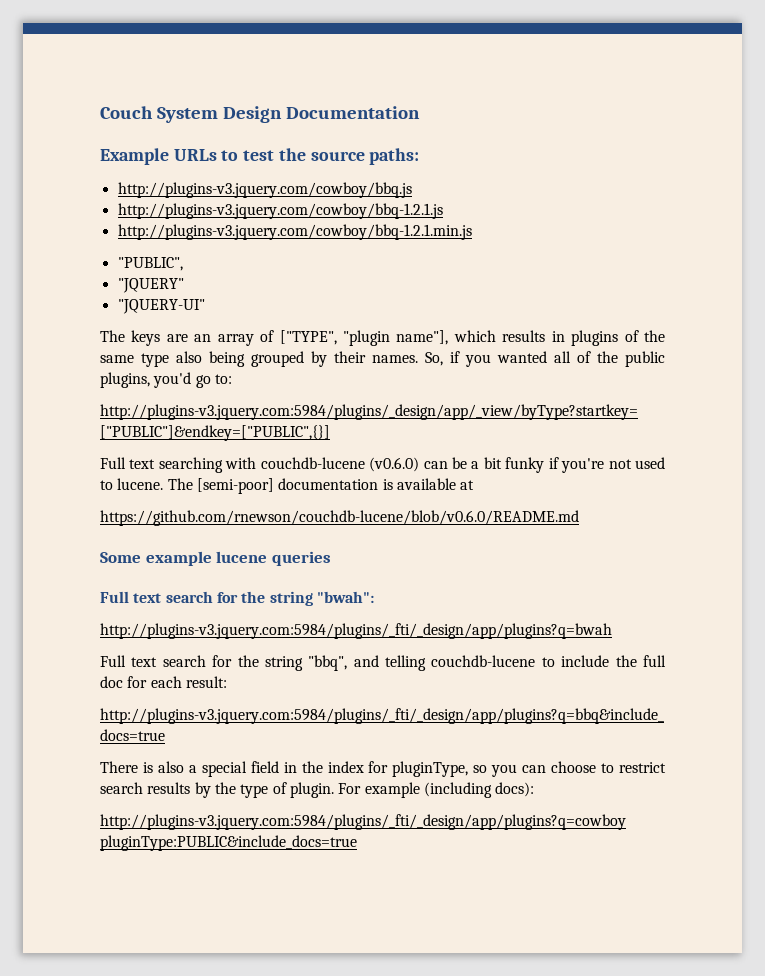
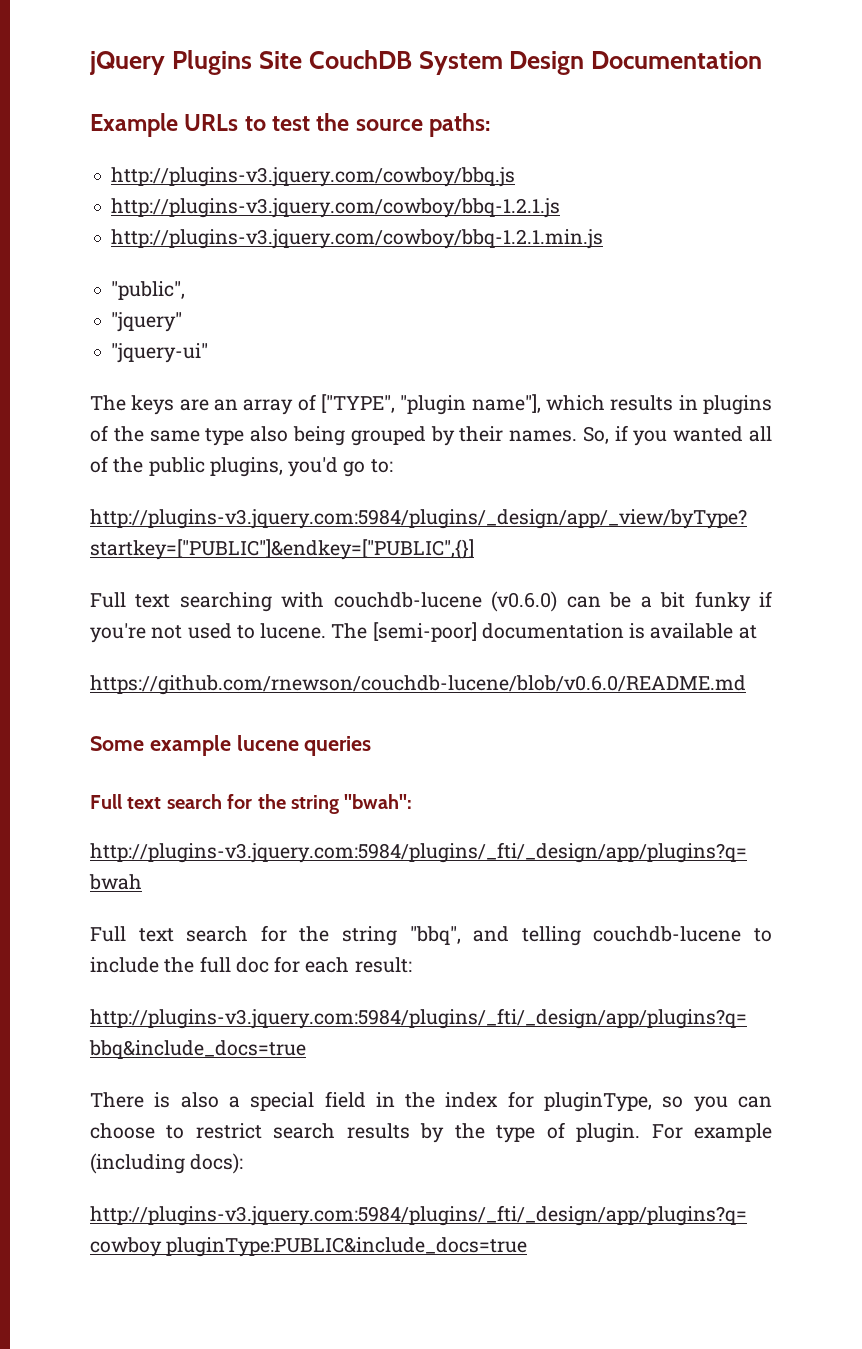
- Couch System Design Documentation
+ jQuery Plugins Site CouchDB System Design Documentation
- "PUBLIC",
- "JQUERY"
- "JQUERY-UI"
+ "public",
+ "jquery"
+ "jquery-ui"

